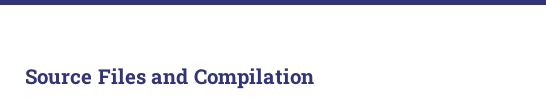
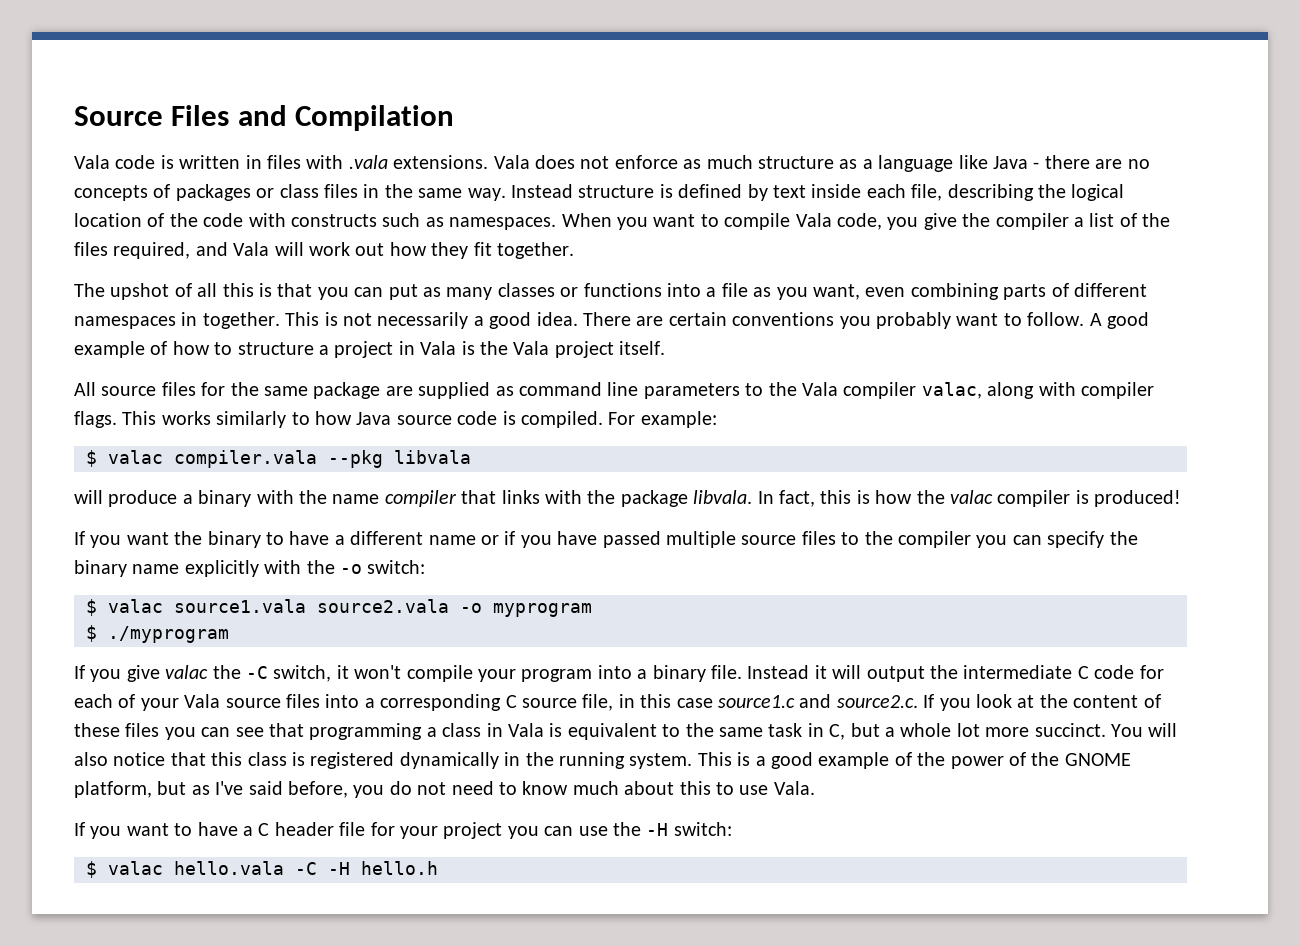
+ Vala code is written in files with .vala extensions. Vala does not enforce as much structure as a language like Java - there are no concepts of packages or class files in the same way. Instead structure is defined by text inside each file, describing the logical location of the code with constructs such as namespaces. When you want to compile Vala code, you give the compiler a list of the files required, and Vala will work out how they fit together.
+ The upshot of all this is that you can put as many classes or functions into a file as you want, even combining parts of different namespaces in together. This is not necessarily a good idea. There are certain conventions you probably want to follow. A good example of how to structure a project in Vala is the Vala project itself.
+ All source files for the same package are supplied as command line parameters to the Vala compiler valac, along with compiler flags. This works similarly to how Java source code is compiled. For example:
+ $ valac compiler.vala --pkg libvala
+ will produce a binary with the name compiler that links with the package libvala. In fact, this is how the valac compiler is produced!
+ If you want the binary to have a different name or if you have passed multiple source files to the compiler you can specify the binary name explicitly with the -o switch:
+ $ valac source1.vala source2.vala -o myprogram
+ $ ./myprogram
+ If you give valac the -C switch, it won't compile your program into a binary file. Instead it will output the intermediate C code for each of your Vala source files into a corresponding C source file, in this case source1.c and source2.c. If you look at the content of these files you can see that programming a class in Vala is equivalent to the same task in C, but a whole lot more succinct. You will also notice that this class is registered dynamically in the running system. This is a good example of the power of the GNOME platform, but as I've said before, you do not need to know much about this to use Vala.
+ If you want to have a C header file for your project you can use the -H switch:
+ $ valac hello.vala -C -H hello.h

